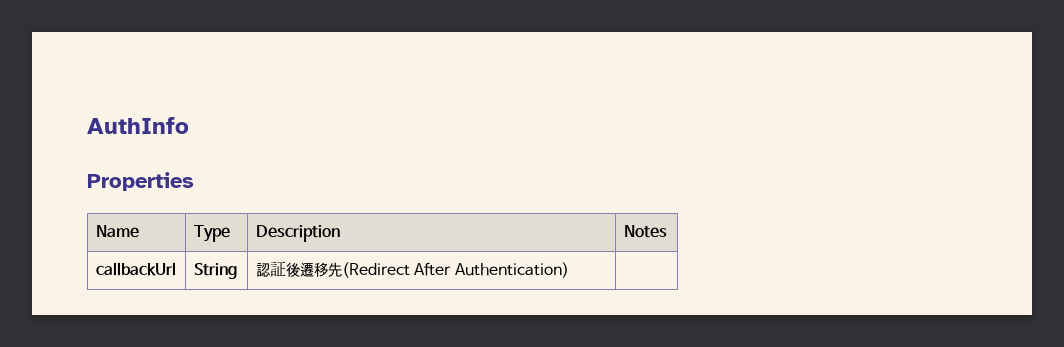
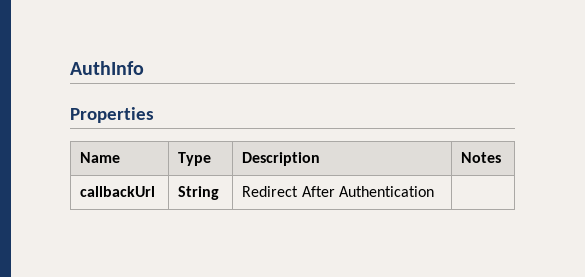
- callbackUrl | String | 認証後遷移先(Redirect After Authentication) |
+ callbackUrl | String | Redirect After Authentication |

